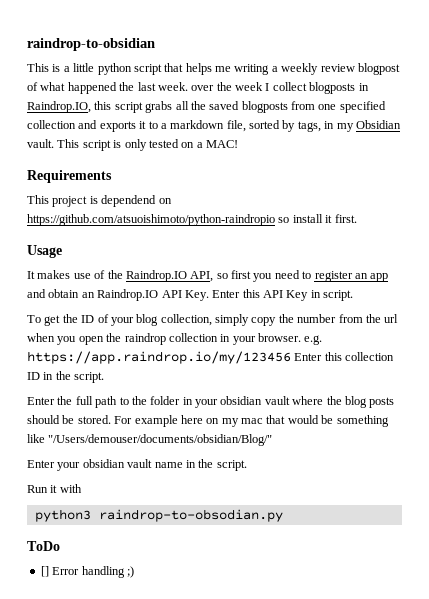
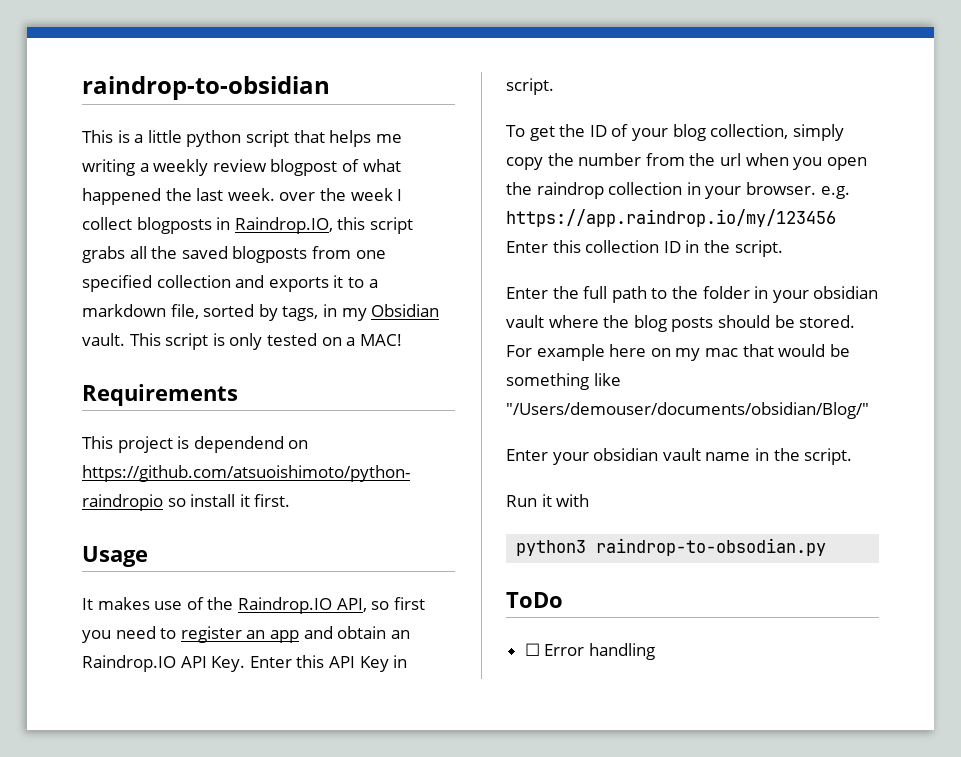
- [] Error handling ;)
+ ☐ Error handling

